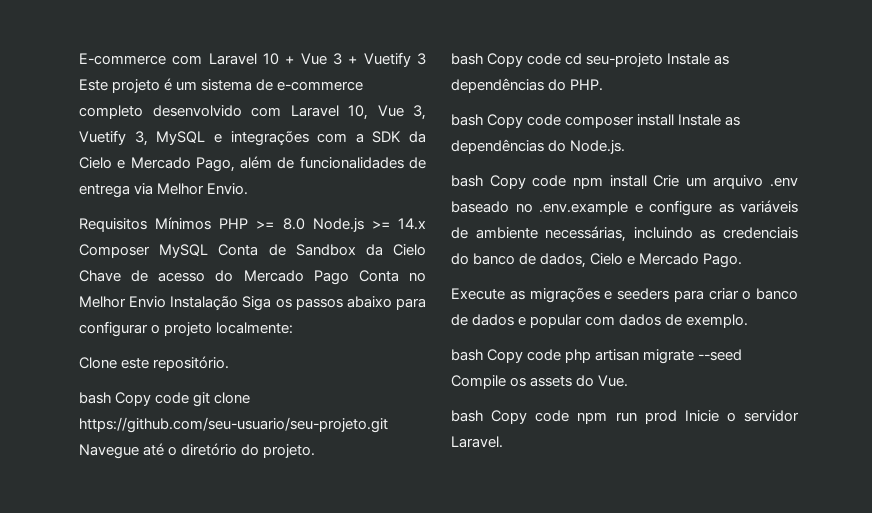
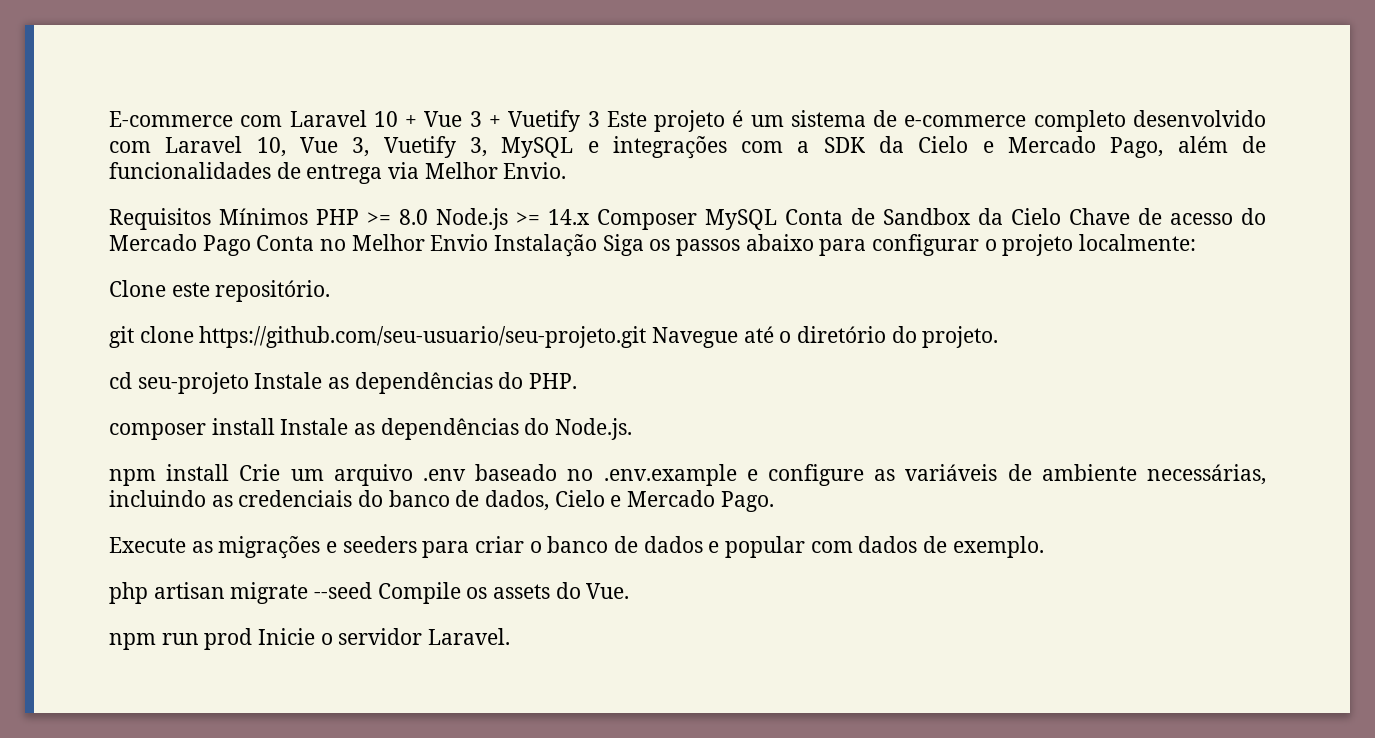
- bash Copy code git clone https://github.com/seu-usuario/seu-projeto.git Navegue até o diretório do projeto.
+ git clone https://github.com/seu-usuario/seu-projeto.git Navegue até o diretório do projeto.
- bash Copy code cd seu-projeto Instale as dependências do PHP.
+ cd seu-projeto Instale as dependências do PHP.
- bash Copy code composer install Instale as dependências do Node.js.
+ composer install Instale as dependências do Node.js.
- bash Copy code npm install Crie um arquivo .env baseado no .env.example e configure as variáveis de ambiente necessárias, incluindo as credenciais do banco de dados, Cielo e Mercado Pago.
+ npm install Crie um arquivo .env baseado no .env.example e configure as variáveis de ambiente necessárias, incluindo as credenciais do banco de dados, Cielo e Mercado Pago.
- bash Copy code php artisan migrate --seed Compile os assets do Vue.
+ php artisan migrate --seed Compile os assets do Vue.
- bash Copy code npm run prod Inicie o servidor Laravel.
+ npm run prod Inicie o servidor Laravel.

